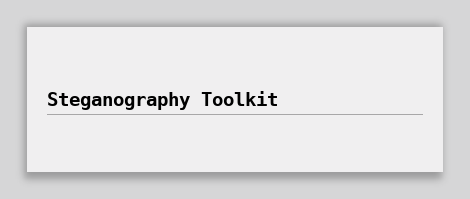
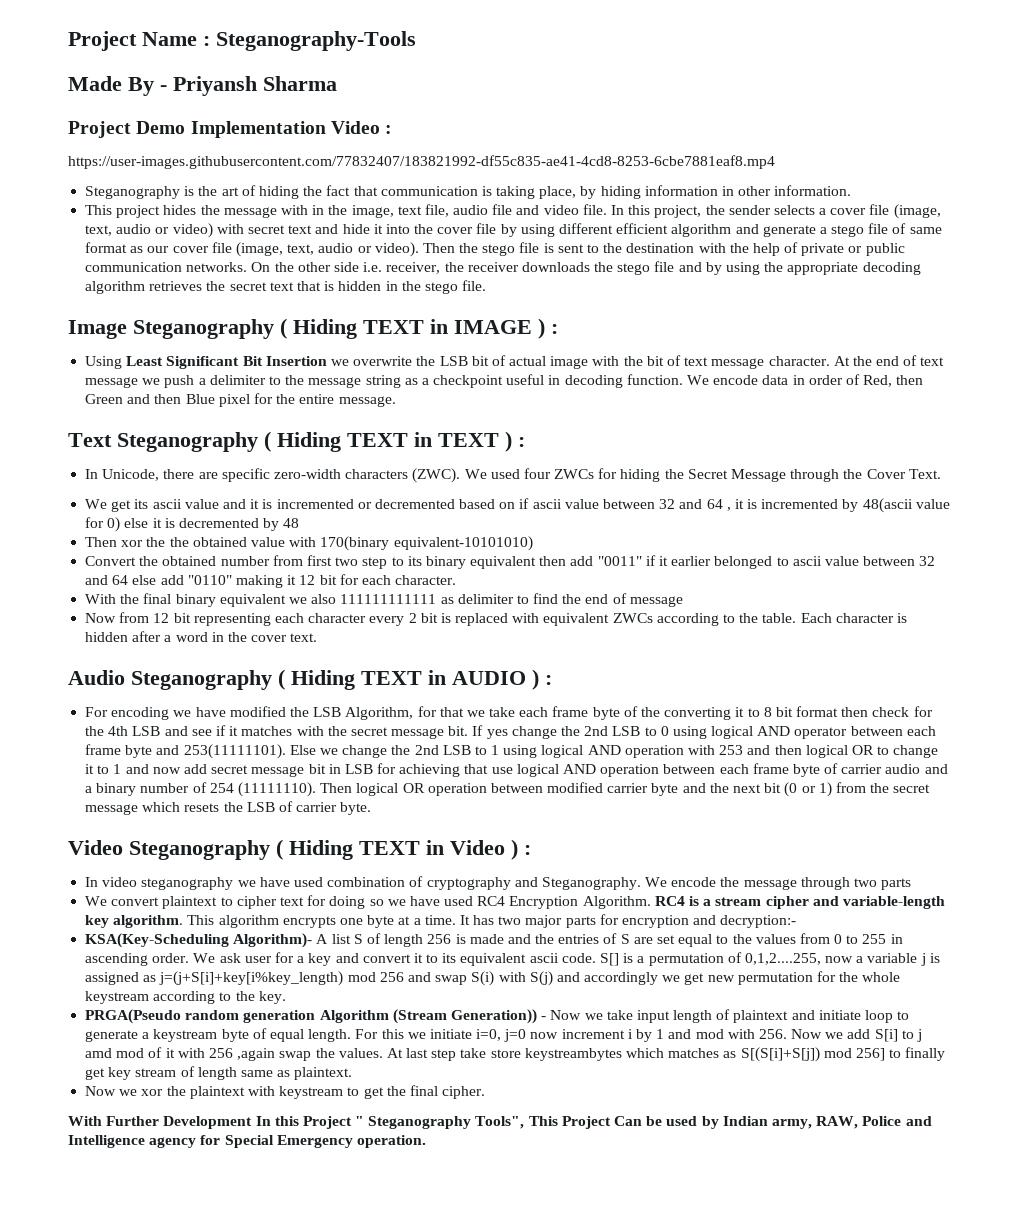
- Steganography Toolkit
+ Project Name : Steganography-Tools
+ Made By - Priyansh Sharma
+ Project Demo Implementation Video :
+ https://user-images.githubusercontent.com/77832407/183821992-df55c835-ae41-4cd8-8253-6cbe7881eaf8.mp4
+ Steganography is the art of hiding the fact that communication is taking place, by hiding information in other information.
+ This project hides the message with in the image, text file, audio file and video file. In this project, the sender selects a cover file (image, text, audio or video) with secret text and hide it into the cover file by using different efficient algorithm and generate a stego file of same format as our cover file (image, text, audio or video). Then the stego file is sent to the destination with the help of private or public communication networks. On the other side i.e. receiver, the receiver downloads the stego file and by using the appropriate decoding algorithm retrieves the secret text that is hidden in the stego file.
+ Image Steganography ( Hiding TEXT in IMAGE ) :
+ Using Least Significant Bit Insertion we overwrite the LSB bit of actual image with the bit of text message character. At the end of text message we push a delimiter to the message string as a checkpoint useful in decoding function. We encode data in order of Red, then Green and then Blue pixel for the entire message.
+ Text Steganography ( Hiding TEXT in TEXT ) :
+ In Unicode, there are specific zero-width characters (ZWC). We used four ZWCs for hiding the Secret Message through the Cover Text.
+ We get its ascii value and it is incremented or decremented based on if ascii value between 32 and 64 , it is incremented by 48(ascii value for 0) else it is decremented by 48
+ Then xor the the obtained value with 170(binary equivalent-10101010)
+ Convert the obtained number from first two step to its binary equivalent then add "0011" if it earlier belonged to ascii value between 32 and 64 else add "0110" making it 12 bit for each character.
+ With the final binary equivalent we also 111111111111 as delimiter to find the end of message
+ Now from 12 bit representing each character every 2 bit is replaced with equivalent ZWCs according to the table. Each character is hidden after a word in the cover text.
+ Audio Steganography ( Hiding TEXT in AUDIO ) :
+ For encoding we have modified the LSB Algorithm, for that we take each frame byte of the converting it to 8 bit format then check for the 4th LSB and see if it matches with the secret message bit. If yes change the 2nd LSB to 0 using logical AND operator between each frame byte and 253(11111101). Else we change the 2nd LSB to 1 using logical AND operation with 253 and then logical OR to change it to 1 and now add secret message bit in LSB for achieving that use logical AND operation between each frame byte of carrier audio and a binary number of 254 (11111110). Then logical OR operation between modified carrier byte and the next bit (0 or 1) from the secret message which resets the LSB of carrier byte.
+ Video Steganography ( Hiding TEXT in Video ) :
+ In video steganography we have used combination of cryptography and Steganography. We encode the message through two parts
+ We convert plaintext to cipher text for doing so we have used RC4 Encryption Algorithm. RC4 is a stream cipher and variable-length key algorithm. This algorithm encrypts one byte at a time. It has two major parts for encryption and decryption:-
+ KSA(Key-Scheduling Algorithm)- A list S of length 256 is made and the entries of S are set equal to the values from 0 to 255 in ascending order. We ask user for a key and convert it to its equivalent ascii code. S[] is a permutation of 0,1,2....255, now a variable j is assigned as j=(j+S[i]+key[i%key_length) mod 256 and swap S(i) with S(j) and accordingly we get new permutation for the whole keystream according to the key.
+ PRGA(Pseudo random generation Algorithm (Stream Generation)) - Now we take input length of plaintext and initiate loop to generate a keystream byte of equal length. For this we initiate i=0, j=0 now increment i by 1 and mod with 256. Now we add S[i] to j amd mod of it with 256 ,again swap the values. At last step take store keystreambytes which matches as S[(S[i]+S[j]) mod 256] to finally get key stream of length same as plaintext.
+ Now we xor the plaintext with keystream to get the final cipher.
+ With Further Development In this Project " Steganography Tools", This Project Can be used by Indian army, RAW, Police and Intelligence agency for Special Emergency operation.

